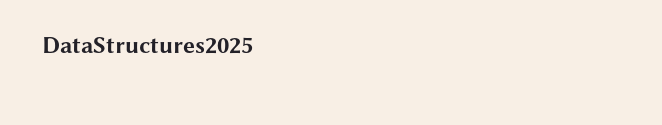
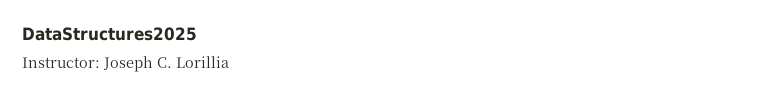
+ Instructor: Joseph C. Lorillia

